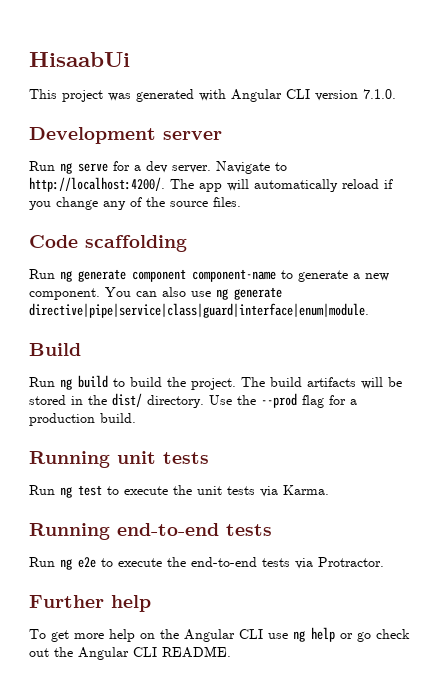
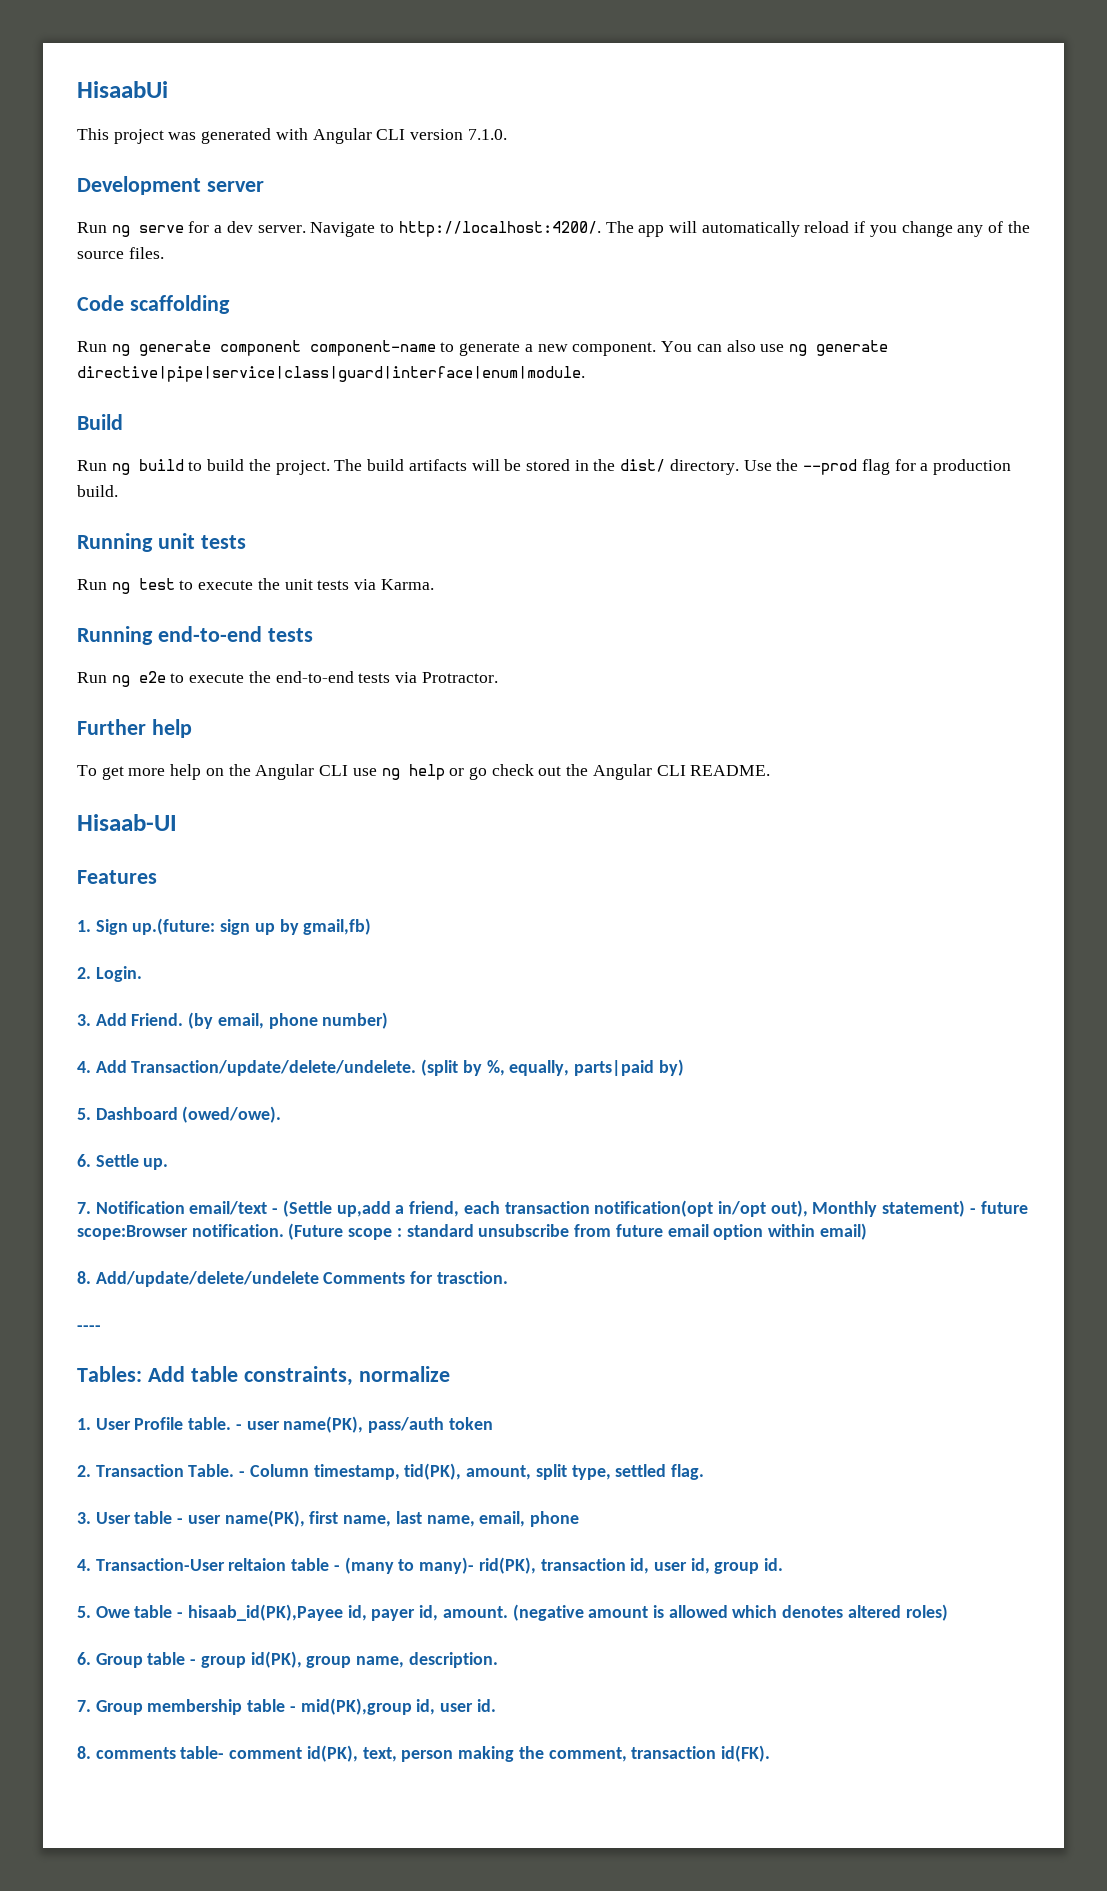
+ Hisaab-UI
+ Features
+ 1. Sign up.(future: sign up by gmail,fb)
+ 2. Login.
+ 3. Add Friend. (by email, phone number)
+ 4. Add Transaction/update/delete/undelete. (split by %, equally, parts|paid by)
+ 5. Dashboard (owed/owe).
+ 6. Settle up.
+ 7. Notification email/text - (Settle up,add a friend, each transaction notification(opt in/opt out), Monthly statement) - future scope:Browser notification. (Future scope : standard unsubscribe from future email option within email)
+ 8. Add/update/delete/undelete Comments for trasction.
+ ----
+ Tables: Add table constraints, normalize
+ 1. User Profile table. - user name(PK), pass/auth token
+ 2. Transaction Table. - Column timestamp, tid(PK), amount, split type, settled flag.
+ 3. User table - user name(PK), first name, last name, email, phone
+ 4. Transaction-User reltaion table - (many to many)- rid(PK), transaction id, user id, group id.
+ 5. Owe table - hisaab_id(PK),Payee id, payer id, amount. (negative amount is allowed which denotes altered roles)
+ 6. Group table - group id(PK), group name, description.
+ 7. Group membership table - mid(PK),group id, user id.
+ 8. comments table- comment id(PK), text, person making the comment, transaction id(FK).

